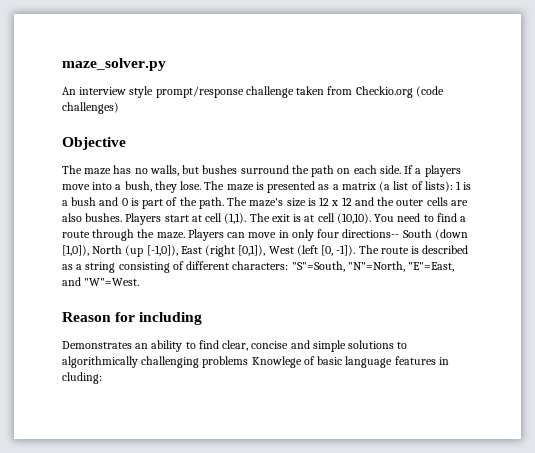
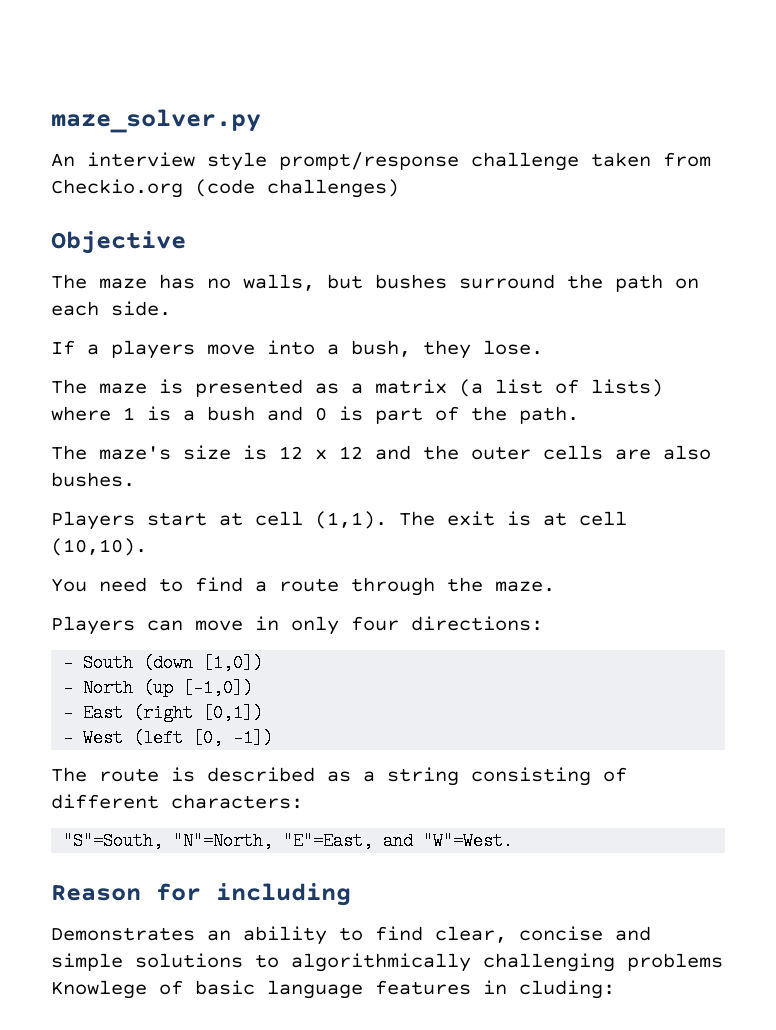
- The maze has no walls, but bushes surround the path on each side. If a players move into a bush, they lose. The maze is presented as a matrix (a list of lists): 1 is a bush and 0 is part of the path. The maze's size is 12 x 12 and the outer cells are also bushes. Players start at cell (1,1).
+ The maze has no walls, but bushes surround the path on each side.
+ If a players move into a bush, they lose.
+ The maze is presented as a matrix (a list of lists) where 1 is a bush and 0 is part of the path.
+ The maze's size is 12 x 12 and the outer cells are also bushes.
+ Players start at cell (1,1).
- The exit is at cell (10,10). You need to find a route through the maze. Players can move in only four directions-- South (down [1,0]), North (up [-1,0]), East (right [0,1]), West (left [0, -1]). The route is described as a string consisting of different characters: "S"=South, "N"=North, "E"=East, and "W"=West.
+ The exit is at cell (10,10).
+ You need to find a route through the maze.
+ Players can move in only four directions:
+ - South (down [1,0])
+ - North (up [-1,0])
+ - East (right [0,1])
+ - West (left [0, -1])
+ The route is described as a string consisting of different characters:
+ "S"=South, "N"=North, "E"=East, and "W"=West.

